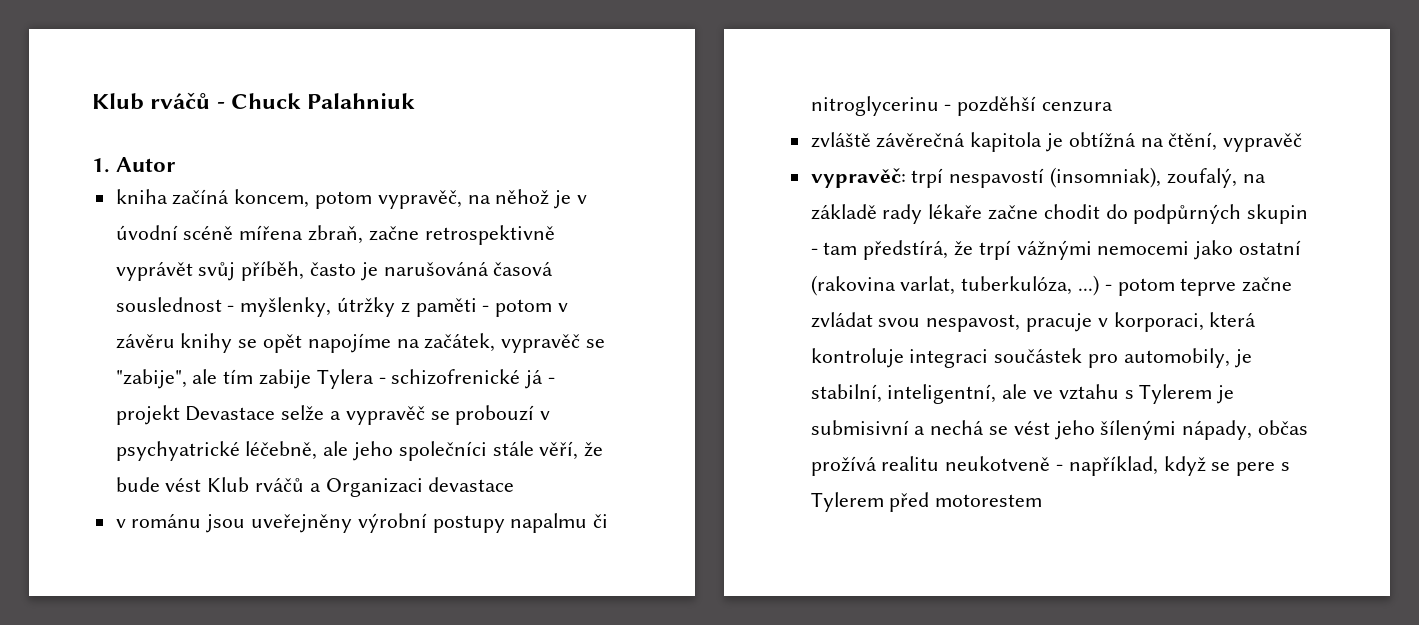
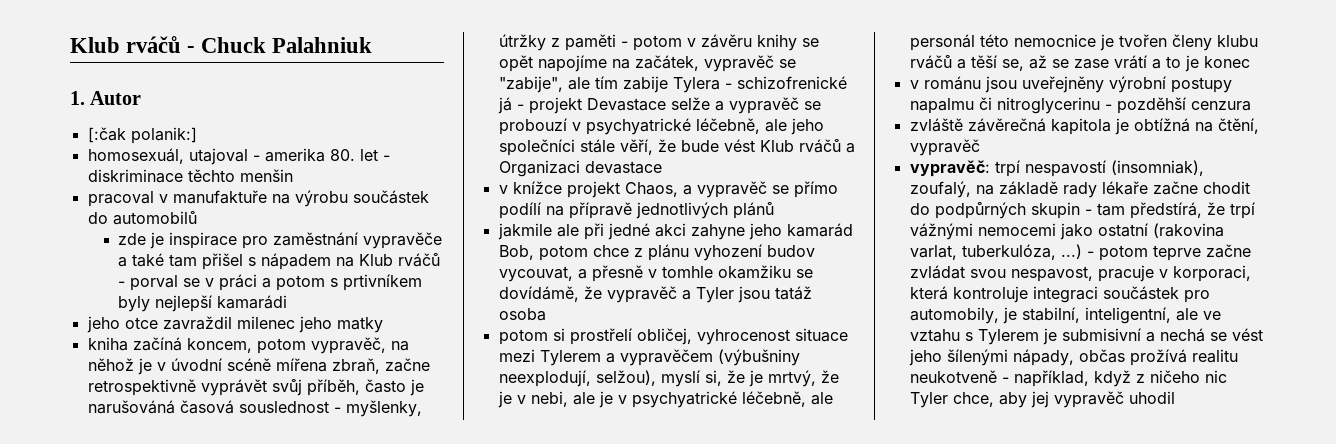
+ [:čak polanik:]
+ homosexuál, utajoval - amerika 80. let - diskriminace těchto menšin
+ pracoval v manufaktuře na výrobu součástek do automobilů
+ zde je inspirace pro zaměstnání vypravěče a také tam přišel s nápadem na Klub rváčů - porval se v práci a potom s prtivníkem byly nejlepší kamarádi
+ jeho otce zavraždil milenec jeho matky
+ v knížce projekt Chaos, a vypravěč se přímo podílí na přípravě jednotlivých plánů
+ jakmile ale při jedné akci zahyne jeho kamarád Bob, potom chce z plánu vyhození budov vycouvat, a přesně v tomhle okamžiku se dovídámě, že vypravěč a Tyler jsou tatáž osoba
+ potom si prostřelí obličej, vyhrocenost situace mezi Tylerem a vypravěčem (výbušniny neexplodují, selžou), myslí si, že je mrtvý, že je v nebi, ale je v psychyatrické léčebně, ale personál této nemocnice je tvořen členy klubu rváčů a těší se, až se zase vrátí a to je konec
- - potom teprve začne zvládat svou nespavost, pracuje v korporaci, která kontroluje integraci součástek pro automobily, je stabilní, inteligentní, ale ve vztahu s Tylerem je submisivní a nechá se vést jeho šílenými nápady, občas prožívá realitu neukotveně - například, když se pere s Tylerem před motorestem
+ - potom teprve začne zvládat svou nespavost, pracuje v korporaci, která kontroluje integraci součástek pro automobily, je stabilní, inteligentní, ale ve vztahu s Tylerem je submisivní a nechá se vést jeho šílenými nápady, občas prožívá realitu neukotveně - například, když z ničeho nic Tyler chce, aby jej vypravěč uhodil

